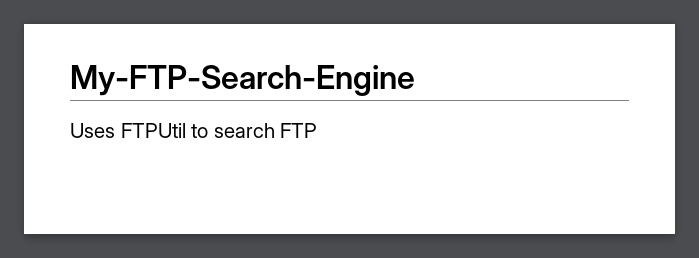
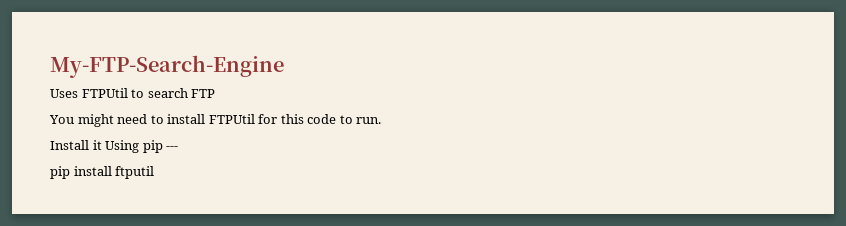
+ You might need to install FTPUtil for this code to run.
+ Install it Using pip ---
+ pip install ftputil

